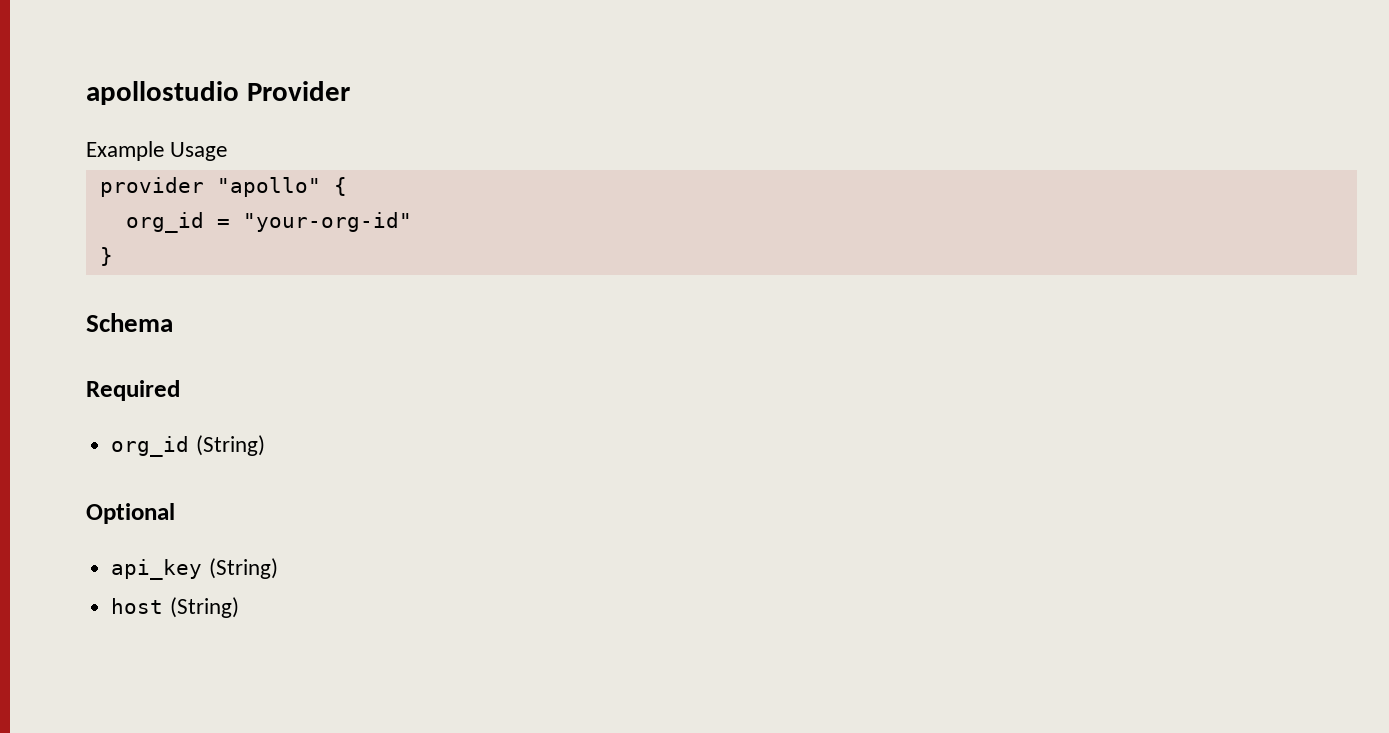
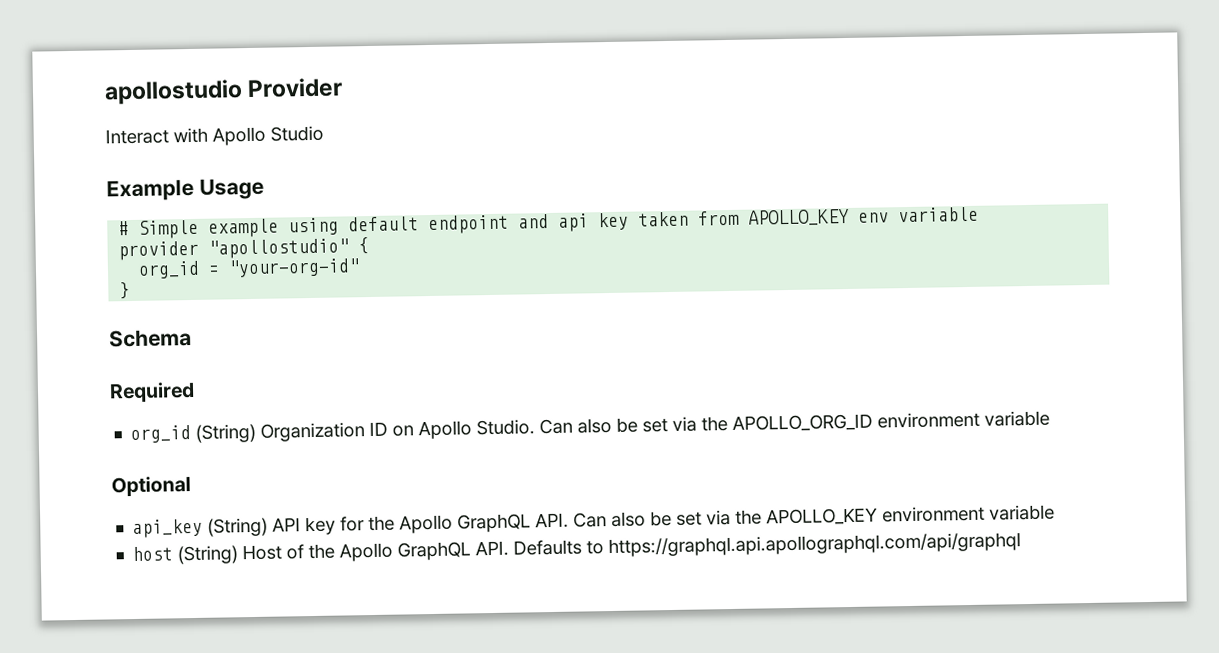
+ Interact with Apollo Studio
  Example Usage
+ # Simple example using default endpoint and api key taken from APOLLO_KEY env variable
- provider "apollo" {
+ provider "apollostudio" {
- org_id (String)
+ org_id (String) Organization ID on Apollo Studio. Can also be set via the APOLLO_ORG_ID environment variable
  Optional
- api_key (String)
- host (String)
+ api_key (String) API key for the Apollo GraphQL API. Can also be set via the APOLLO_KEY environment variable
+ host (String) Host of the Apollo GraphQL API. Defaults to https://graphql.api.apollographql.com/api/graphql

